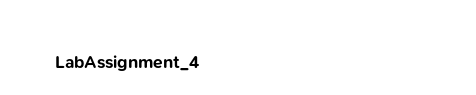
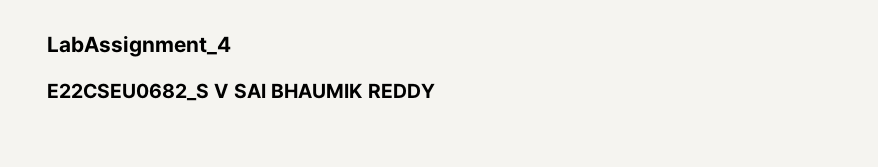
+ E22CSEU0682_S V SAI BHAUMIK REDDY

